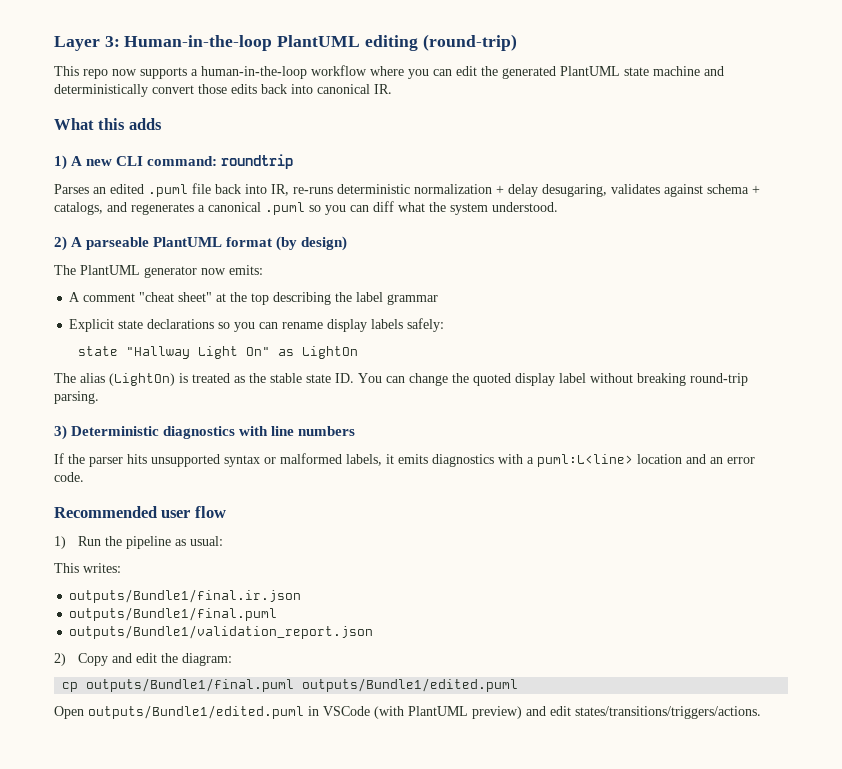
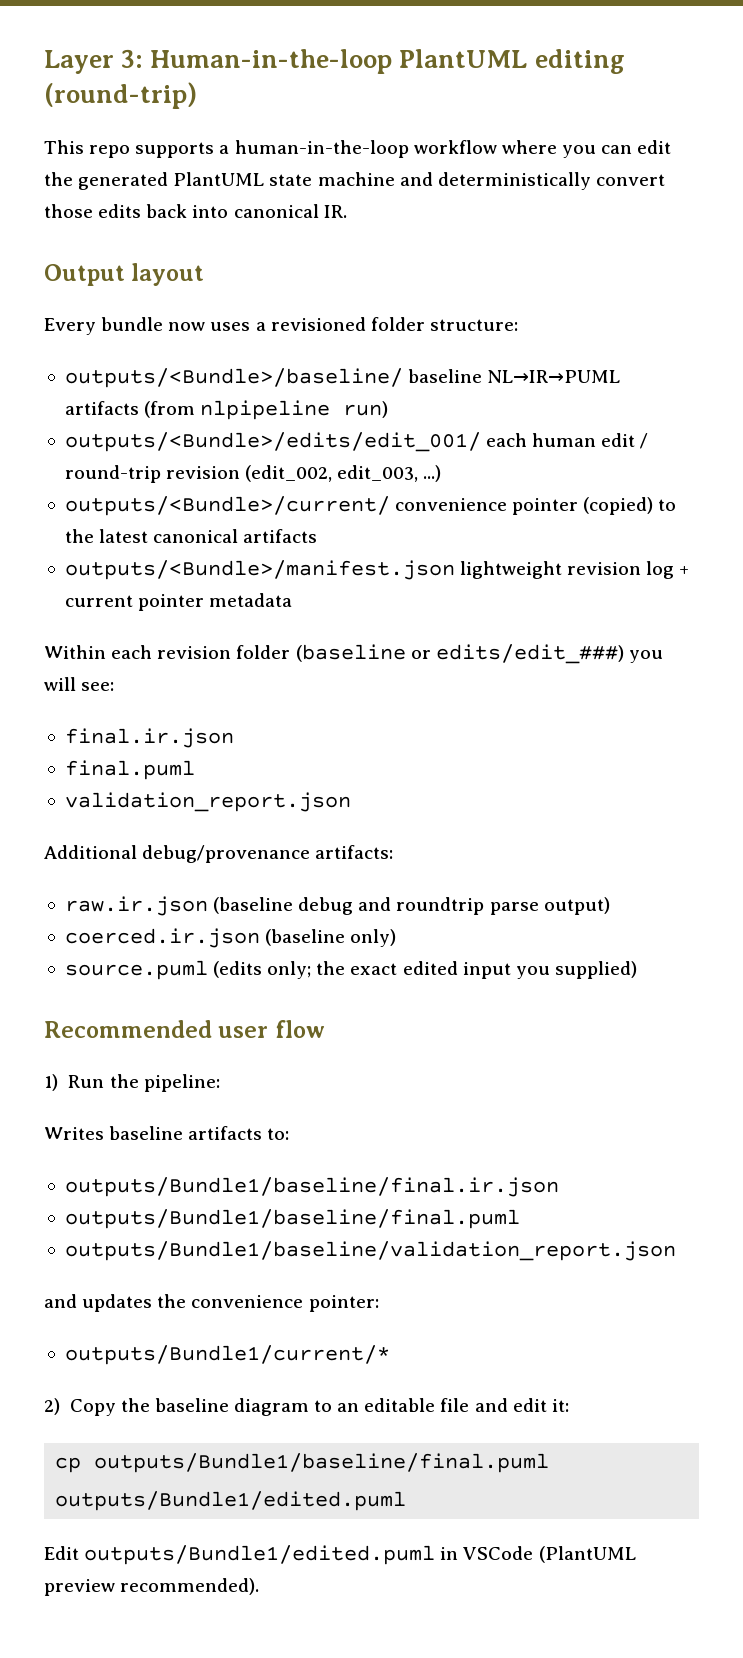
- This repo now supports a human-in-the-loop workflow where you can edit the generated PlantUML state machine and deterministically convert those edits back into canonical IR.
+ This repo supports a human-in-the-loop workflow where you can edit the generated PlantUML state machine and deterministically convert those edits back into canonical IR.
- What this adds
- 1) A new CLI command: roundtrip
- Parses an edited .puml file back into IR, re-runs deterministic normalization + delay desugaring, validates against schema + catalogs, and regenerates a canonical .puml so you can diff what the system understood.
- 2) A parseable PlantUML format (by design)
- The PlantUML generator now emits:
- A comment "cheat sheet" at the top describing the label grammar
- Explicit state declarations so you can rename display labels safely:
- state "Hallway Light On" as LightOn
- The alias (LightOn) is treated as the stable state ID. You can change the quoted display label without breaking round-trip parsing.
- 3) Deterministic diagnostics with line numbers
- If the parser hits unsupported syntax or malformed labels, it emits diagnostics with a puml:L<line> location and an error code.
+ Output layout
+ Every bundle now uses a revisioned folder structure:
+ outputs/<Bundle>/baseline/ baseline NL→IR→PUML artifacts (from nlpipeline run)
+ outputs/<Bundle>/edits/edit_001/ each human edit / round-trip revision (edit_002, edit_003, ...)
+ outputs/<Bundle>/current/ convenience pointer (copied) to the latest canonical artifacts
+ outputs/<Bundle>/manifest.json lightweight revision log + current pointer metadata
+ Within each revision folder (baseline or edits/edit_###) you will see:
+ final.ir.json
+ final.puml
+ validation_report.json
+ Additional debug/provenance artifacts:
+ raw.ir.json (baseline debug and roundtrip parse output)
+ coerced.ir.json (baseline only)
+ source.puml (edits only; the exact edited input you supplied)
- 1) Run the pipeline as usual:
- This writes:
- outputs/Bundle1/final.ir.json
- outputs/Bundle1/final.puml
- outputs/Bundle1/validation_report.json
- 2) Copy and edit the diagram:
+ 1) Run the pipeline:
+ Writes baseline artifacts to:
+ outputs/Bundle1/baseline/final.ir.json
+ outputs/Bundle1/baseline/final.puml
+ outputs/Bundle1/baseline/validation_report.json
+ and updates the convenience pointer:
+ outputs/Bundle1/current/*
+ 2) Copy the baseline diagram to an editable file and edit it:
- cp outputs/Bundle1/final.puml outputs/Bundle1/edited.puml
+ cp outputs/Bundle1/baseline/final.puml outputs/Bundle1/edited.puml
- Open outputs/Bundle1/edited.puml in VSCode (with PlantUML preview) and edit states/transitions/triggers/actions.
+ Edit outputs/Bundle1/edited.puml in VSCode (PlantUML preview recommended).

